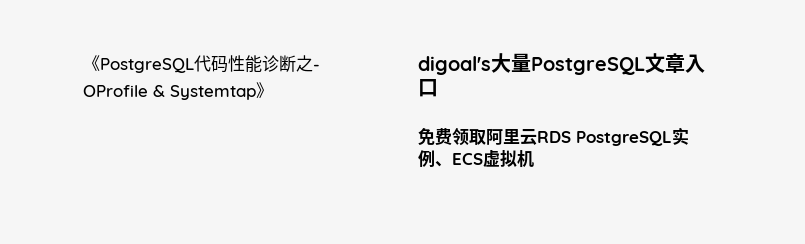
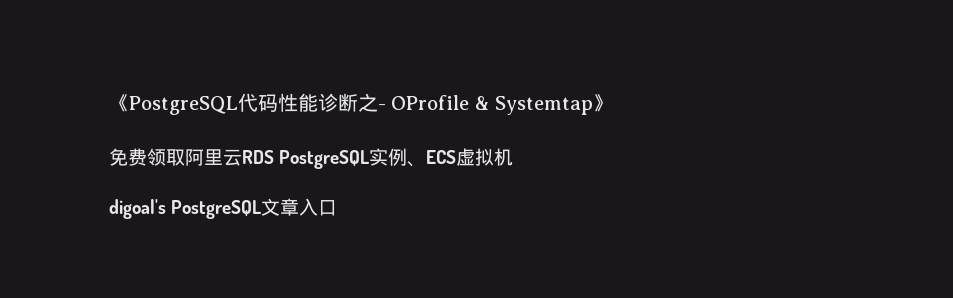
- digoal's大量PostgreSQL文章入口
+ digoal's PostgreSQL文章入口

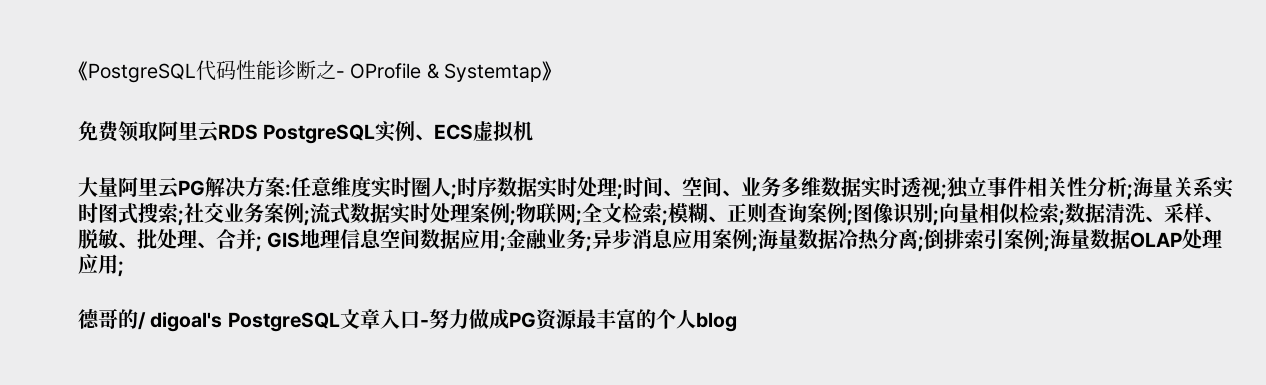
- digoal's PostgreSQL文章入口
+ 大量阿里云PG解决方案:任意维度实时圈人;时序数据实时处理;时间、空间、业务多维数据实时透视;独立事件相关性分析;海量关系实时图式搜索;社交业务案例;流式数据实时处理案例;物联网;全文检索;模糊、正则查询案例;图像识别;向量相似检索;数据清洗、采样、脱敏、批处理、合并; GIS地理信息空间数据应用;金融业务;异步消息应用案例;海量数据冷热分离;倒排索引案例;海量数据OLAP处理应用;
+ 德哥的/ digoal's PostgreSQL文章入口-努力做成PG资源最丰富的个人blog

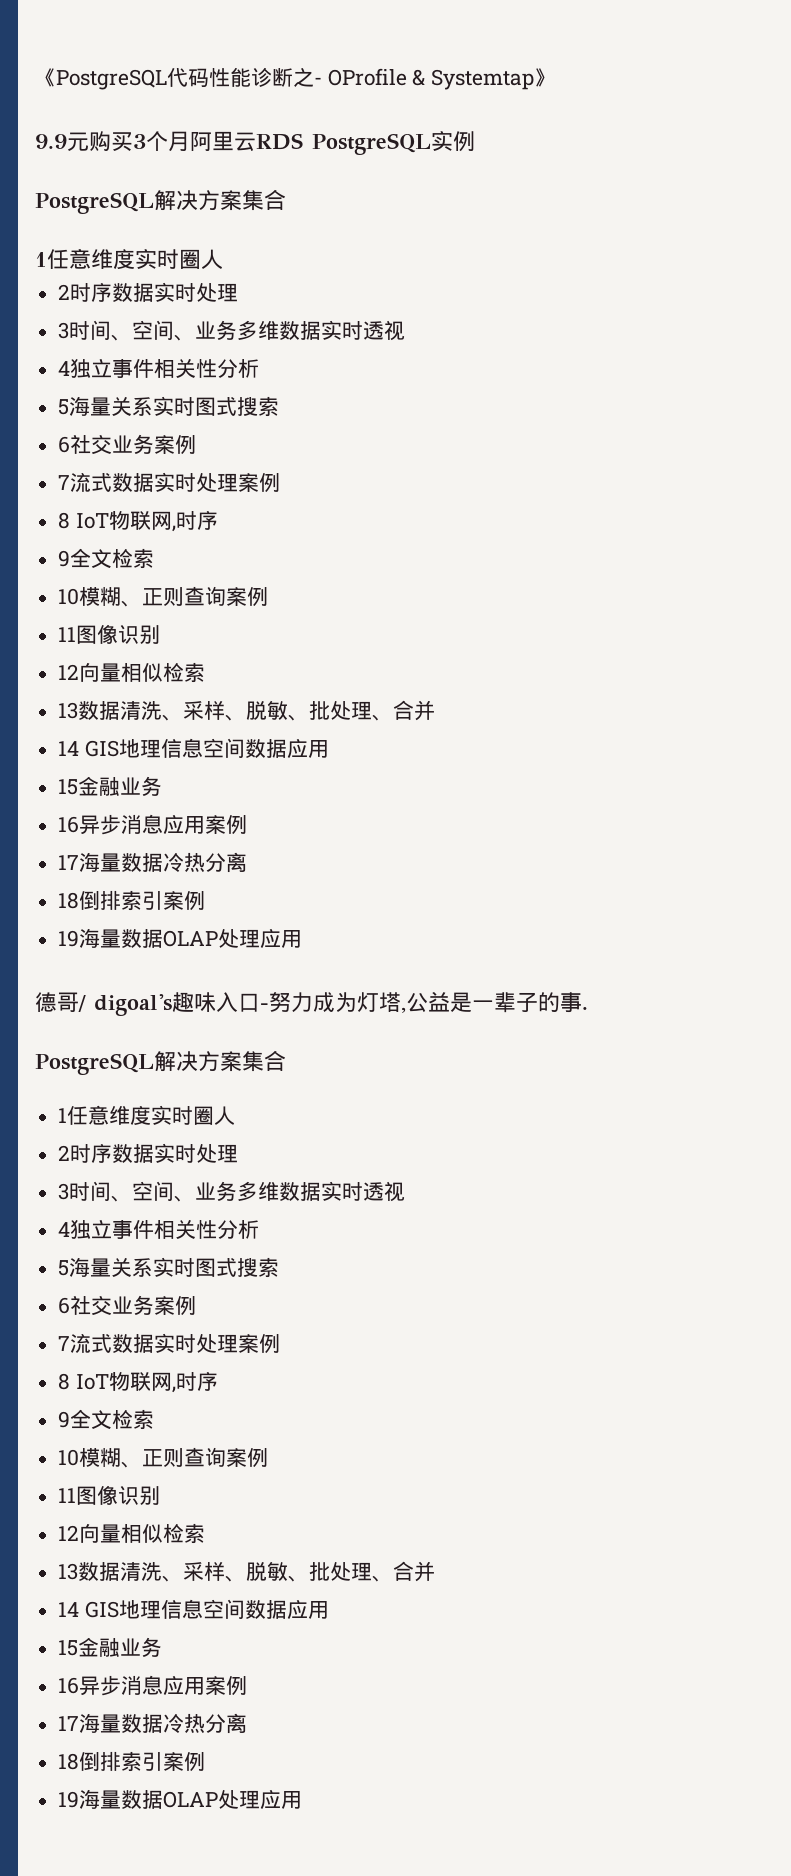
- 免费领取阿里云RDS PostgreSQL实例、ECS虚拟机
- 大量阿里云PG解决方案:任意维度实时圈人;时序数据实时处理;时间、空间、业务多维数据实时透视;独立事件相关性分析;海量关系实时图式搜索;社交业务案例;流式数据实时处理案例;物联网;全文检索;模糊、正则查询案例;图像识别;向量相似检索;数据清洗、采样、脱敏、批处理、合并; GIS地理信息空间数据应用;金融业务;异步消息应用案例;海量数据冷热分离;倒排索引案例;海量数据OLAP处理应用;
+ 9.9元购买3个月阿里云RDS PostgreSQL实例
+ PostgreSQL解决方案集合
+ 1任意维度实时圈人
+ 2时序数据实时处理
+ 3时间、空间、业务多维数据实时透视
+ 4独立事件相关性分析
+ 5海量关系实时图式搜索
+ 6社交业务案例
+ 7流式数据实时处理案例
+ 8 IoT物联网,时序
+ 9全文检索
+ 10模糊、正则查询案例
+ 11图像识别
+ 12向量相似检索
+ 13数据清洗、采样、脱敏、批处理、合并
+ 14 GIS地理信息空间数据应用
+ 15金融业务
+ 16异步消息应用案例
+ 17海量数据冷热分离
+ 18倒排索引案例
+ 19海量数据OLAP处理应用
- 德哥的/ digoal's PostgreSQL文章入口-努力做成PG资源最丰富的个人blog
+ 德哥/ digoal's趣味入口-努力成为灯塔,公益是一辈子的事.
+ PostgreSQL解决方案集合
+ 1任意维度实时圈人
+ 2时序数据实时处理
+ 3时间、空间、业务多维数据实时透视
+ 4独立事件相关性分析
+ 5海量关系实时图式搜索
+ 6社交业务案例
+ 7流式数据实时处理案例
+ 8 IoT物联网,时序
+ 9全文检索
+ 10模糊、正则查询案例
+ 11图像识别
+ 12向量相似检索
+ 13数据清洗、采样、脱敏、批处理、合并
+ 14 GIS地理信息空间数据应用
+ 15金融业务
+ 16异步消息应用案例
+ 17海量数据冷热分离
+ 18倒排索引案例
+ 19海量数据OLAP处理应用

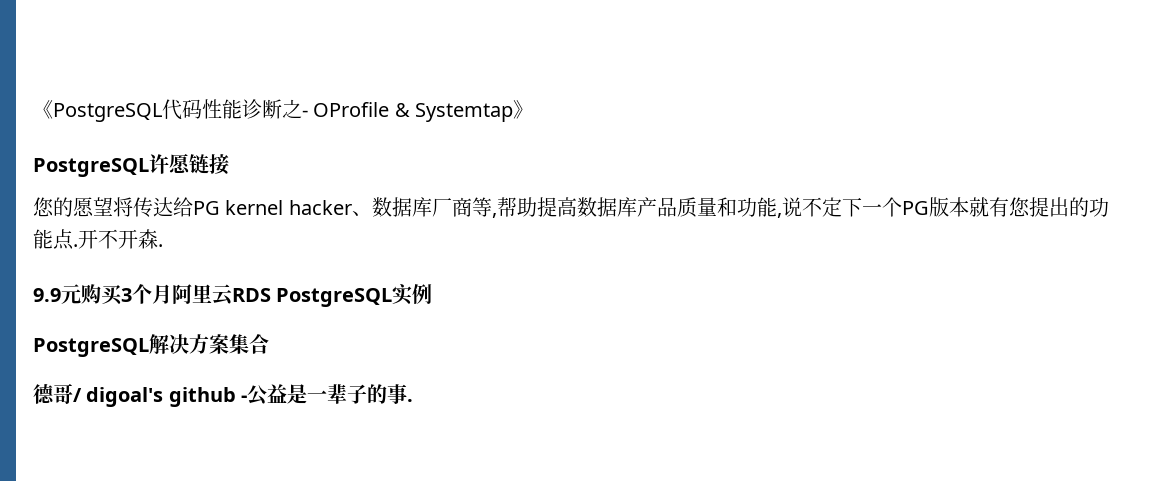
+ PostgreSQL许愿链接
+ 您的愿望将传达给PG kernel hacker、数据库厂商等,帮助提高数据库产品质量和功能,说不定下一个PG版本就有您提出的功能点.开不开森.
  9.9元购买3个月阿里云RDS PostgreSQL实例
  PostgreSQL解决方案集合
- 1任意维度实时圈人
- 2时序数据实时处理
- 3时间、空间、业务多维数据实时透视
- 4独立事件相关性分析
- 5海量关系实时图式搜索
- 6社交业务案例
- 7流式数据实时处理案例
- 8 IoT物联网,时序
- 9全文检索
- 10模糊、正则查询案例
- 11图像识别
- 12向量相似检索
- 13数据清洗、采样、脱敏、批处理、合并
- 14 GIS地理信息空间数据应用
- 15金融业务
- 16异步消息应用案例
- 17海量数据冷热分离
- 18倒排索引案例
- 19海量数据OLAP处理应用
- 德哥/ digoal's趣味入口-努力成为灯塔,公益是一辈子的事.
- PostgreSQL解决方案集合
- 1任意维度实时圈人
- 2时序数据实时处理
- 3时间、空间、业务多维数据实时透视
- 4独立事件相关性分析
- 5海量关系实时图式搜索
- 6社交业务案例
- 7流式数据实时处理案例
- 8 IoT物联网,时序
- 9全文检索
- 10模糊、正则查询案例
- 11图像识别
- 12向量相似检索
- 13数据清洗、采样、脱敏、批处理、合并
- 14 GIS地理信息空间数据应用
- 15金融业务
- 16异步消息应用案例
- 17海量数据冷热分离
- 18倒排索引案例
- 19海量数据OLAP处理应用
+ 德哥/ digoal's github -公益是一辈子的事.

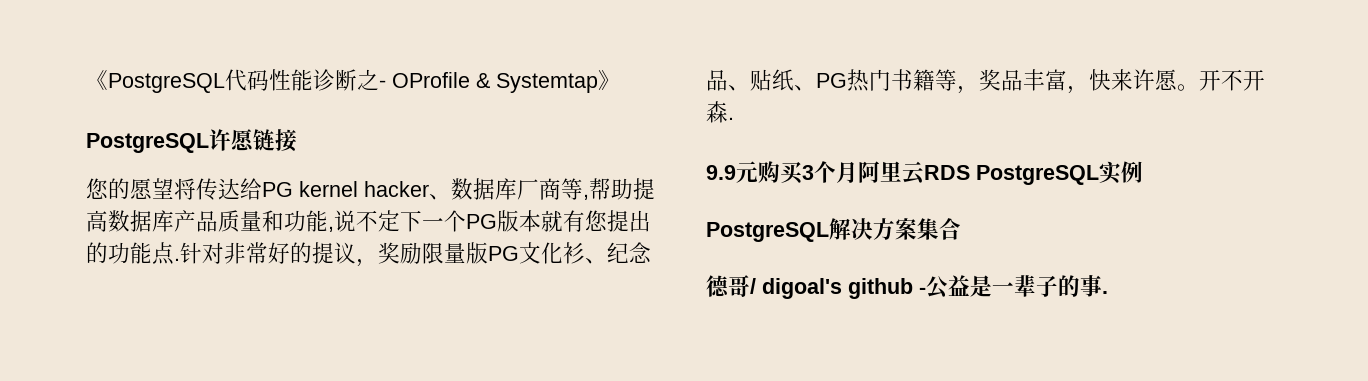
+ 针对非常好的提议，奖励限量版PG文化衫、纪念品、贴纸、PG热门书籍等，奖品丰富，快来许愿。

